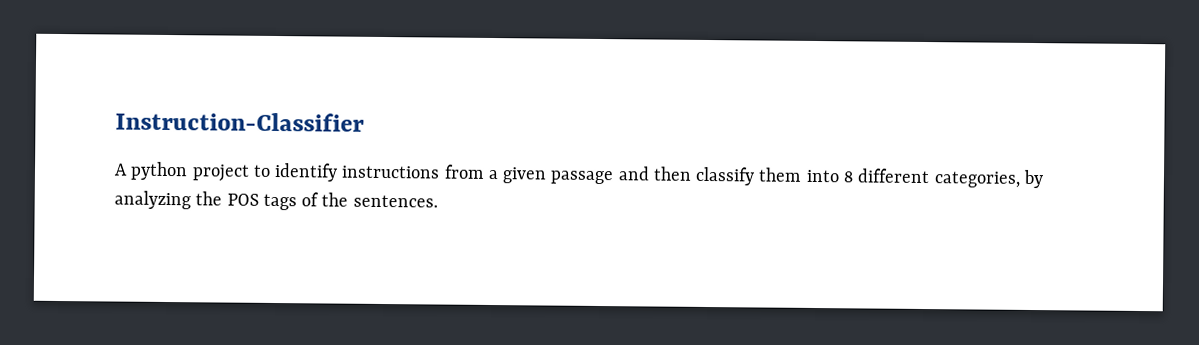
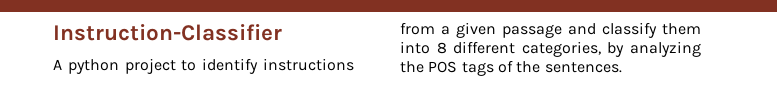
- A python project to identify instructions from a given passage and then classify them into 8 different categories, by analyzing the POS tags of the sentences.
+ A python project to identify instructions from a given passage and classify them into 8 different categories, by analyzing the POS tags of the sentences.

